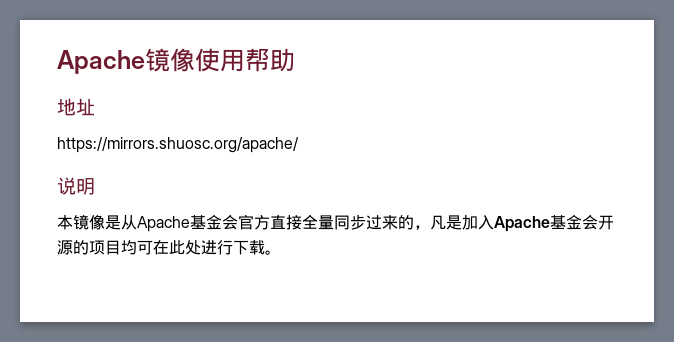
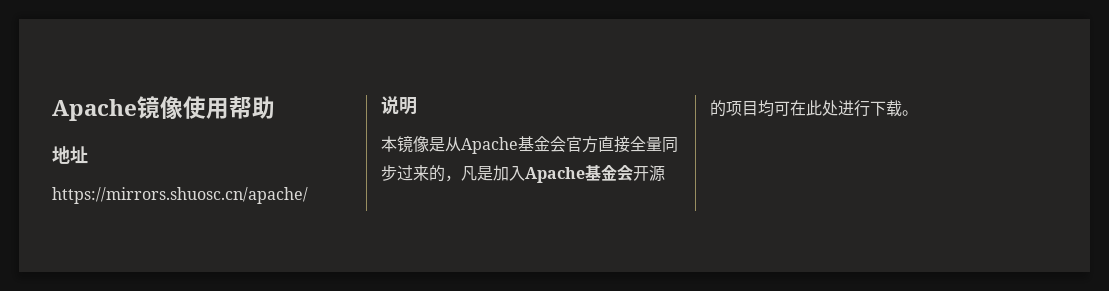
- https://mirrors.shuosc.org/apache/
+ https://mirrors.shuosc.cn/apache/

